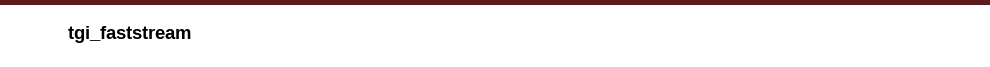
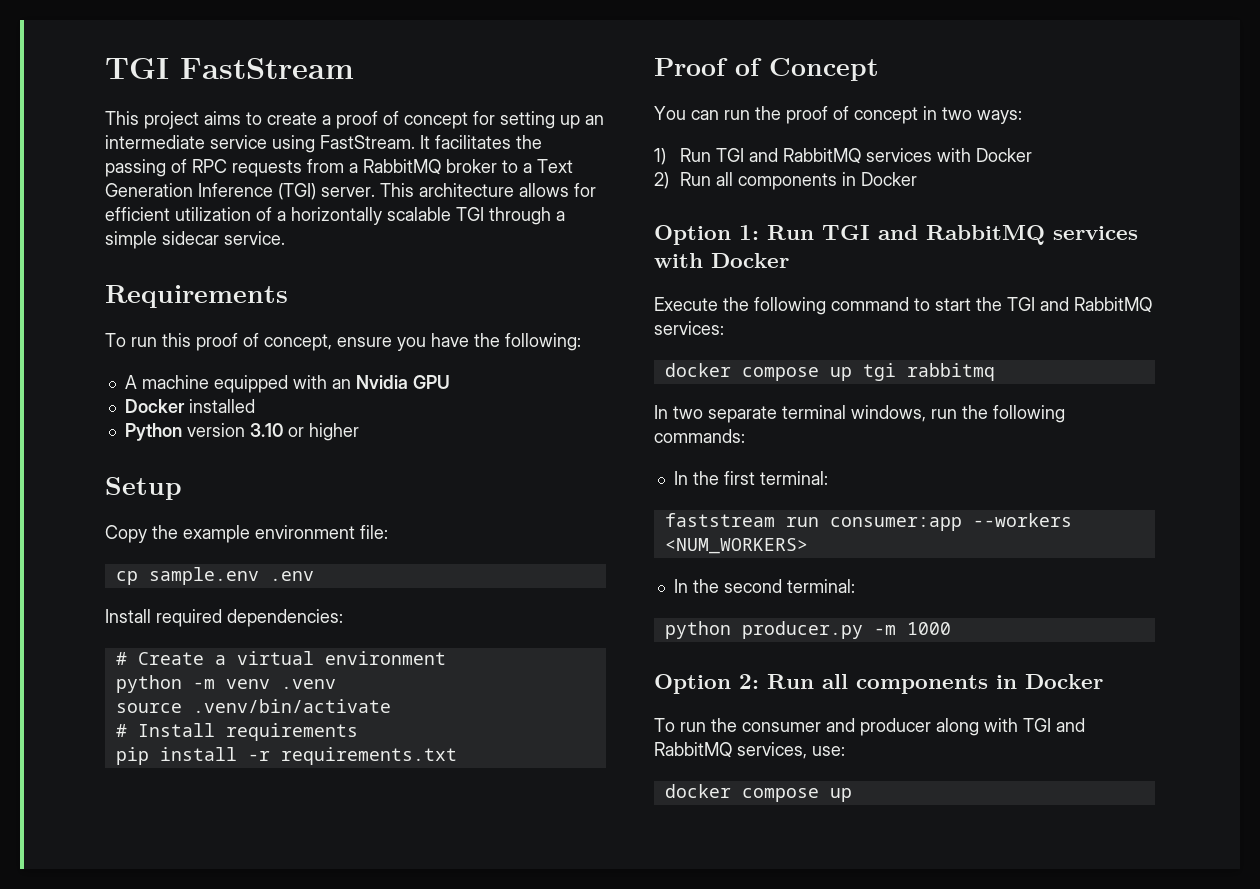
- tgi_faststream
+ TGI FastStream
+ This project aims to create a proof of concept for setting up an intermediate service using FastStream. It facilitates the passing of RPC requests from a RabbitMQ broker to a Text Generation Inference (TGI) server. This architecture allows for efficient utilization of a horizontally scalable TGI through a simple sidecar service.
+ Requirements
+ To run this proof of concept, ensure you have the following:
+ A machine equipped with an Nvidia GPU
+ Docker installed
+ Python version 3.10 or higher
+ Setup
+ Copy the example environment file:
+ cp sample.env .env
+ Install required dependencies:
+ # Create a virtual environment
+ python -m venv .venv
+ source .venv/bin/activate
+ # Install requirements
+ pip install -r requirements.txt
+ Proof of Concept
+ You can run the proof of concept in two ways:
+ 1) Run TGI and RabbitMQ services with Docker
+ 2) Run all components in Docker
+ Option 1: Run TGI and RabbitMQ services with Docker
+ Execute the following command to start the TGI and RabbitMQ services:
+ docker compose up tgi rabbitmq
+ In two separate terminal windows, run the following commands:
+ In the first terminal:
+ faststream run consumer:app --workers <NUM_WORKERS>
+ In the second terminal:
+ python producer.py -m 1000
+ Option 2: Run all components in Docker
+ To run the consumer and producer along with TGI and RabbitMQ services, use:
+ docker compose up

